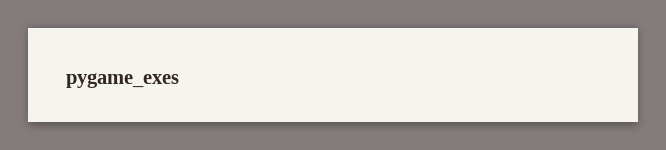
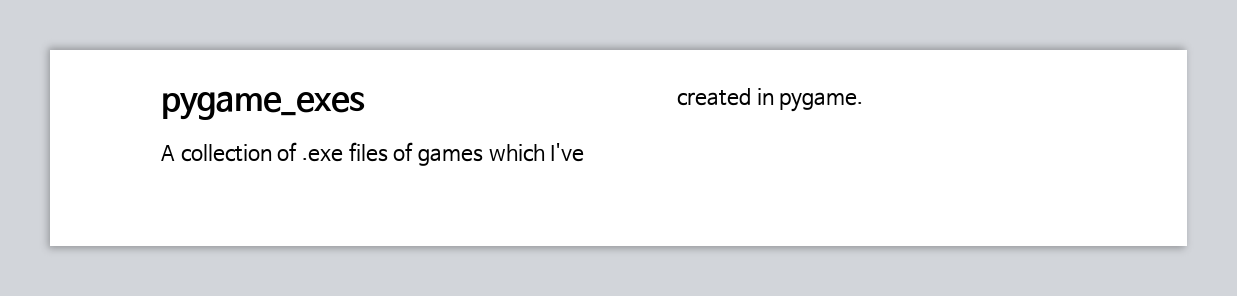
+ A collection of .exe files of games which I've created in pygame.

